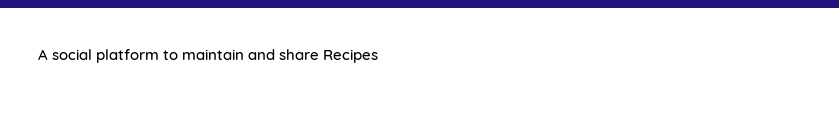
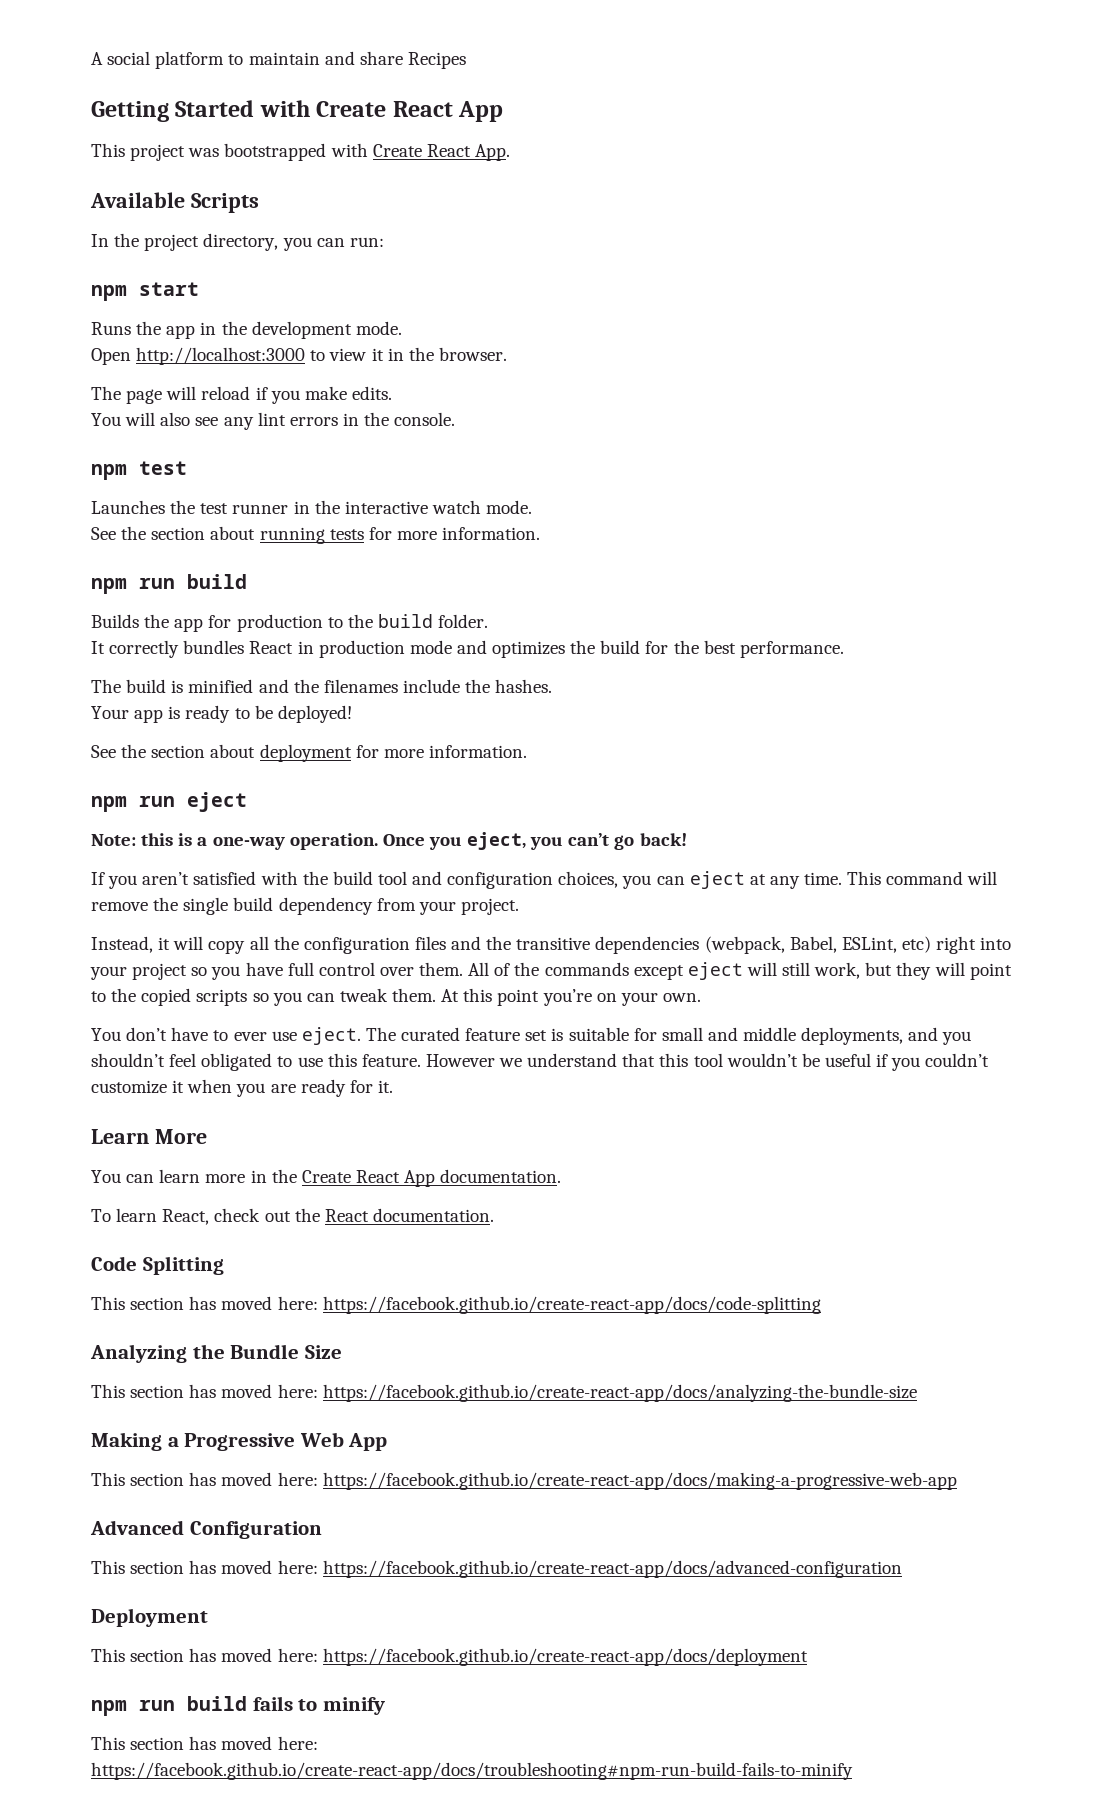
+ Getting Started with Create React App
+ This project was bootstrapped with Create React App.
+ Available Scripts
+ In the project directory, you can run:
+ npm start
+ Runs the app in the development mode.
+ Open http://localhost:3000 to view it in the browser.
+ The page will reload if you make edits.
+ You will also see any lint errors in the console.
+ npm test
+ Launches the test runner in the interactive watch mode.
+ See the section about running tests for more information.
+ npm run build
+ Builds the app for production to the build folder.
+ It correctly bundles React in production mode and optimizes the build for the best performance.
+ The build is minified and the filenames include the hashes.
+ Your app is ready to be deployed!
+ See the section about deployment for more information.
+ npm run eject
+ Note: this is a one-way operation. Once you eject, you can’t go back!
+ If you aren’t satisfied with the build tool and configuration choices, you can eject at any time. This command will remove the single build dependency from your project.
+ Instead, it will copy all the configuration files and the transitive dependencies (webpack, Babel, ESLint, etc) right into your project so you have full control over them. All of the commands except eject will still work, but they will point to the copied scripts so you can tweak them. At this point you’re on your own.
+ You don’t have to ever use eject. The curated feature set is suitable for small and middle deployments, and you shouldn’t feel obligated to use this feature. However we understand that this tool wouldn’t be useful if you couldn’t customize it when you are ready for it.
+ Learn More
+ You can learn more in the Create React App documentation.
+ To learn React, check out the React documentation.
+ Code Splitting
+ This section has moved here: https://facebook.github.io/create-react-app/docs/code-splitting
+ Analyzing the Bundle Size
+ This section has moved here: https://facebook.github.io/create-react-app/docs/analyzing-the-bundle-size
+ Making a Progressive Web App
+ This section has moved here: https://facebook.github.io/create-react-app/docs/making-a-progressive-web-app
+ Advanced Configuration
+ This section has moved here: https://facebook.github.io/create-react-app/docs/advanced-configuration
+ Deployment
+ This section has moved here: https://facebook.github.io/create-react-app/docs/deployment
+ npm run build fails to minify
+ This section has moved here: https://facebook.github.io/create-react-app/docs/troubleshooting#npm-run-build-fails-to-minify

